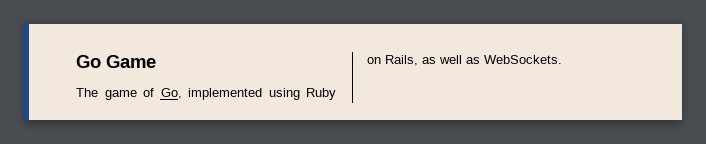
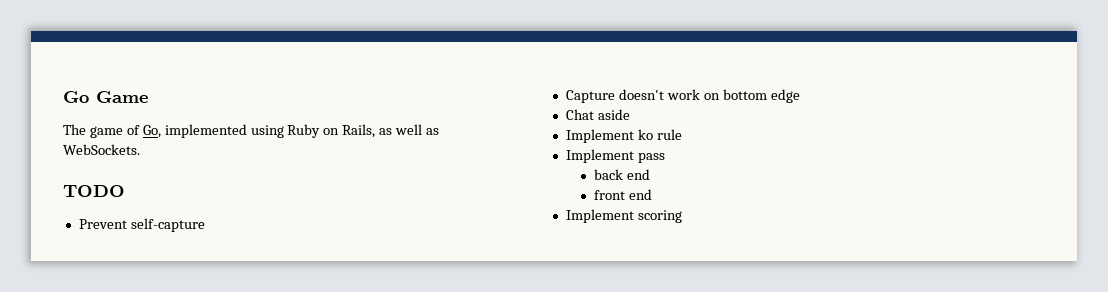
+ TODO
+ Prevent self-capture
+ Capture doesn't work on bottom edge
+ Chat aside
+ Implement ko rule
+ Implement pass
+ back end
+ front end
+ Implement scoring

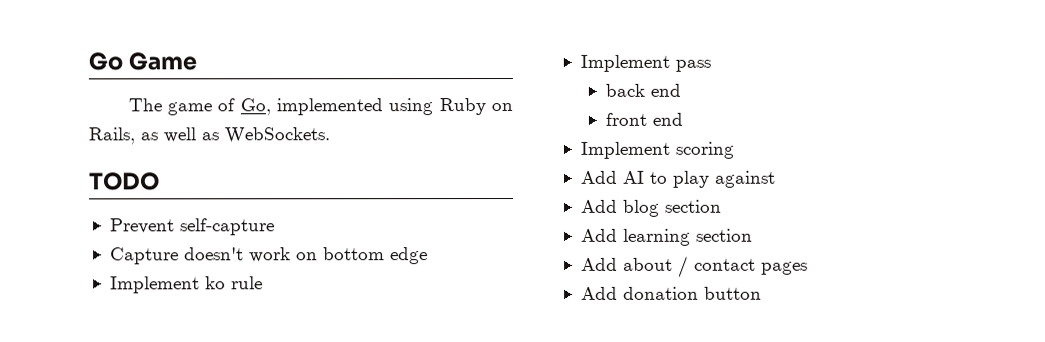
- Chat aside
+ Add AI to play against
+ Add blog section
+ Add learning section
+ Add about / contact pages
+ Add donation button

